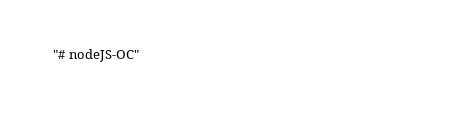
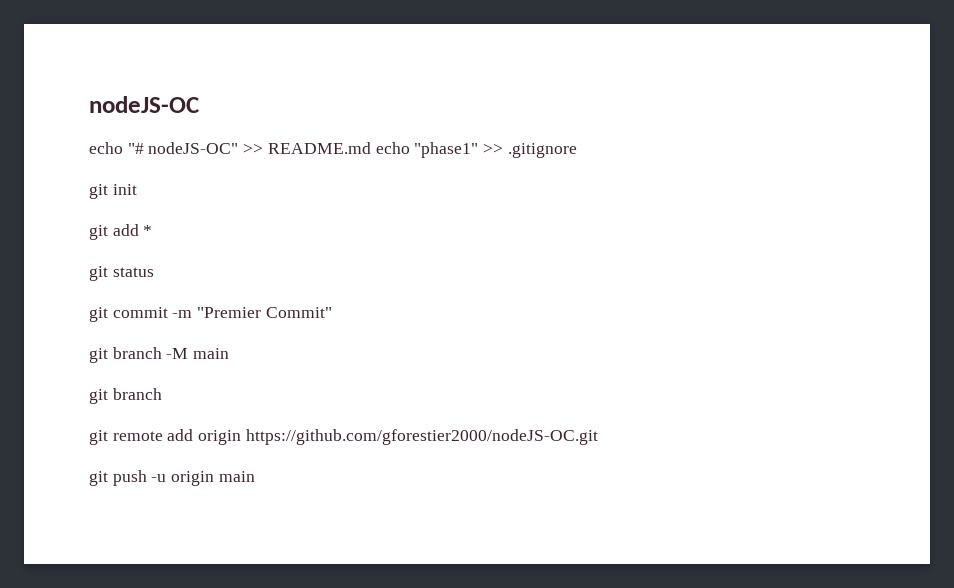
- "# nodeJS-OC"
+ nodeJS-OC
+ echo "# nodeJS-OC" >> README.md echo "phase1" >> .gitignore
+ git init
+ git add *
+ git status
+ git commit -m "Premier Commit"
+ git branch -M main
+ git branch
+ git remote add origin https://github.com/gforestier2000/nodeJS-OC.git
+ git push -u origin main

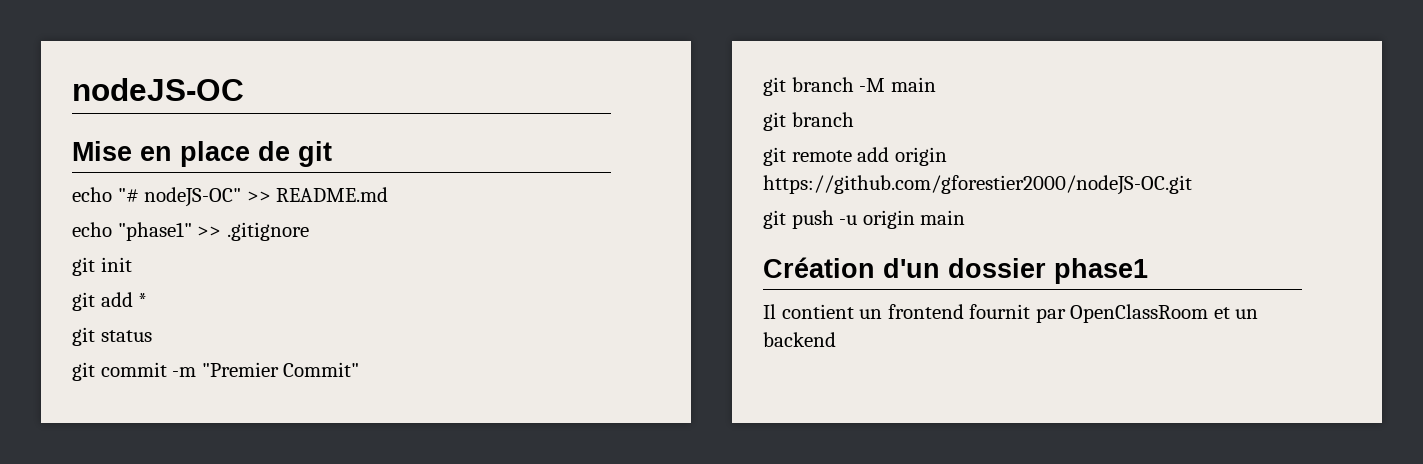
+ Mise en place de git
- echo "# nodeJS-OC" >> README.md echo "phase1" >> .gitignore
+ echo "# nodeJS-OC" >> README.md
+ echo "phase1" >> .gitignore
+ Création d'un dossier phase1
+ Il contient un frontend fournit par OpenClassRoom et un backend

